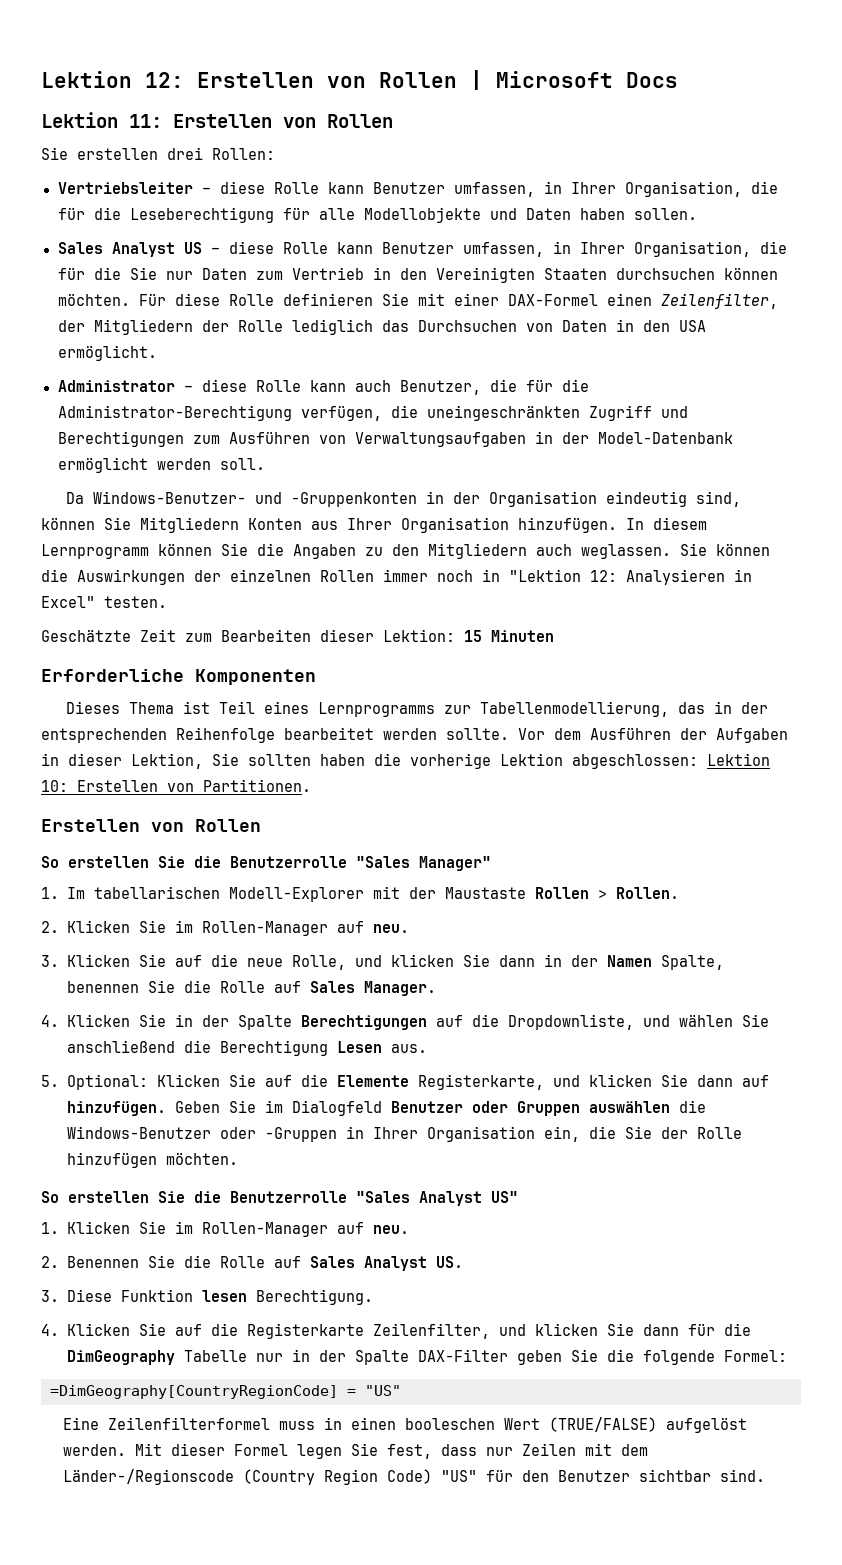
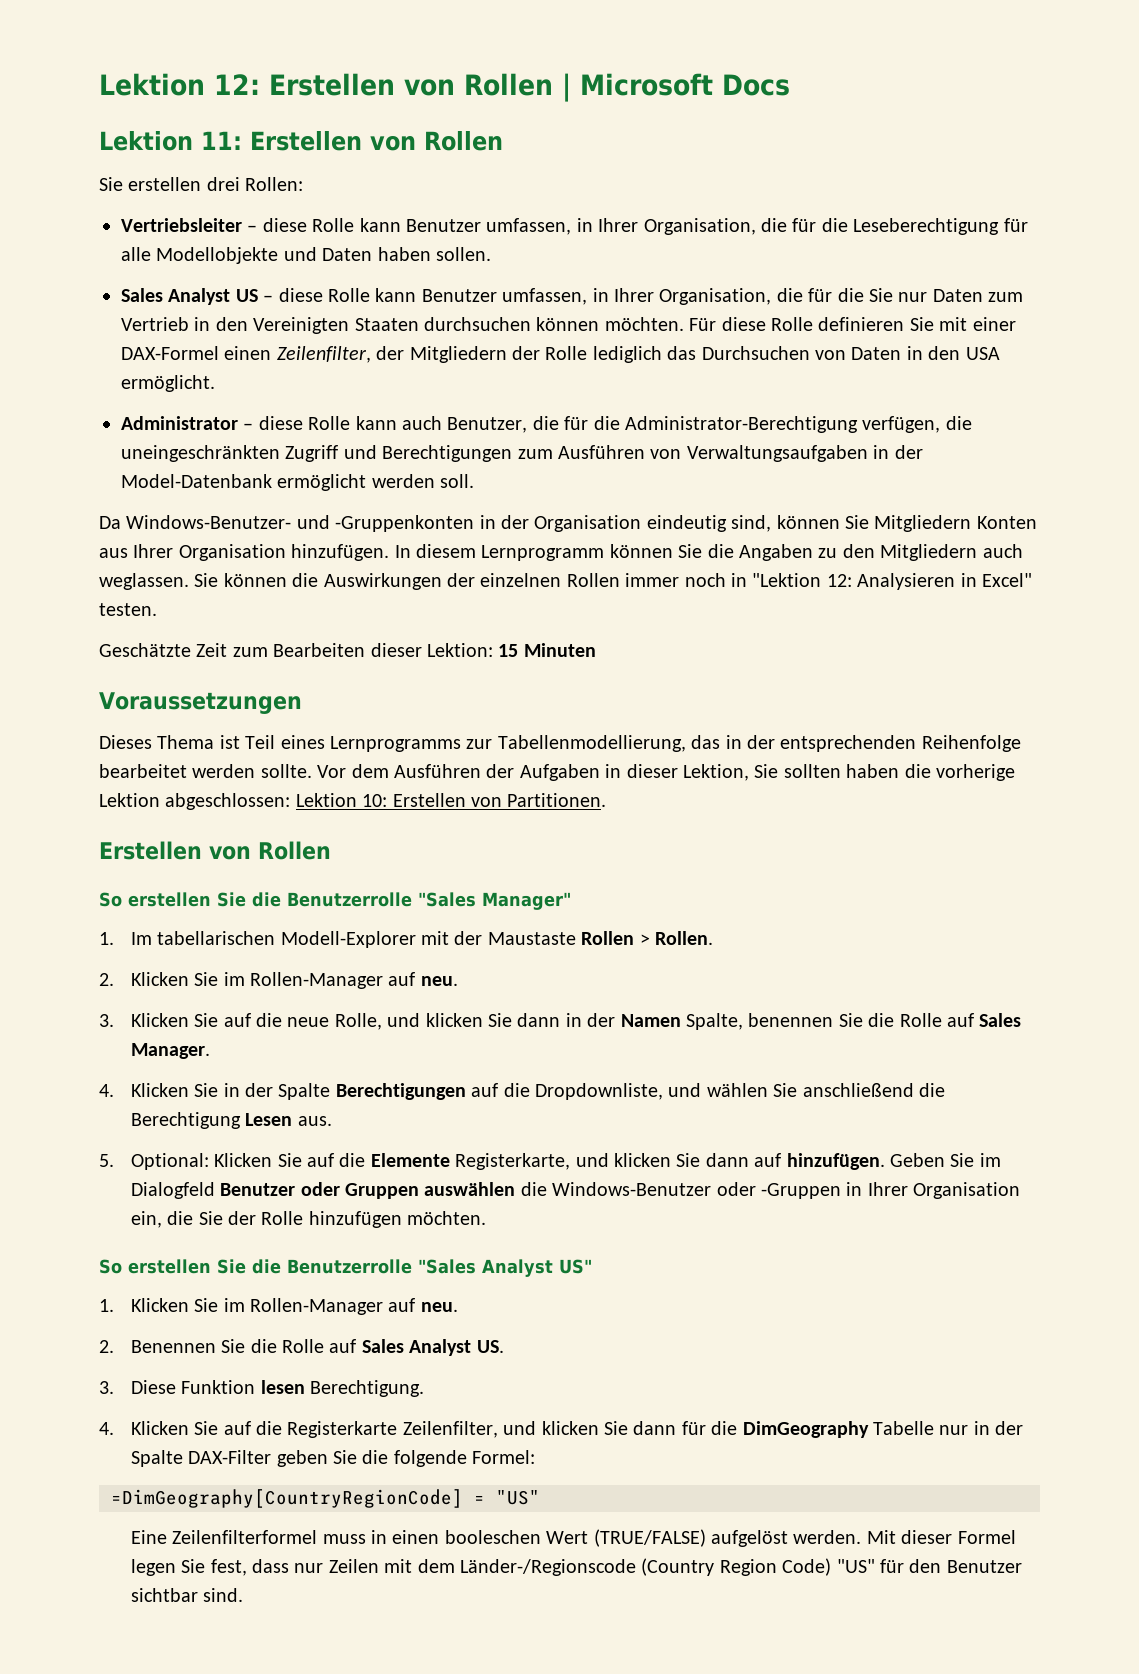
- Erforderliche Komponenten
+ Voraussetzungen

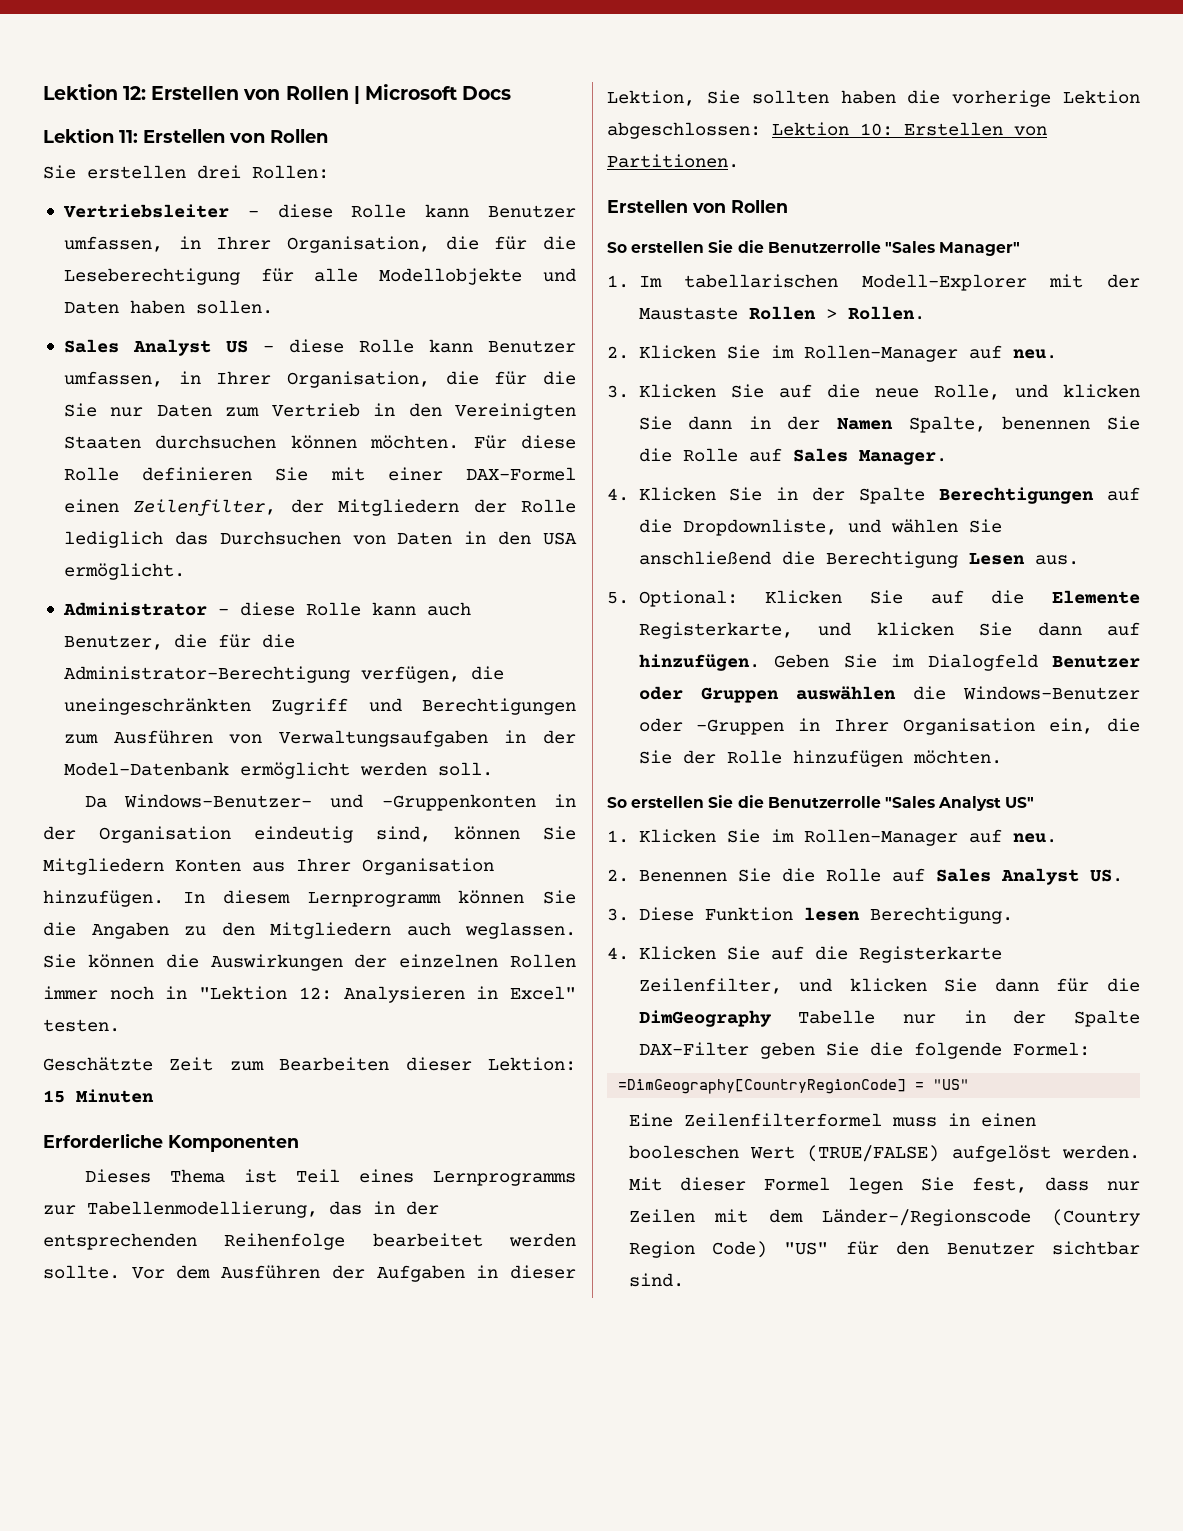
- Voraussetzungen
+ Erforderliche Komponenten

